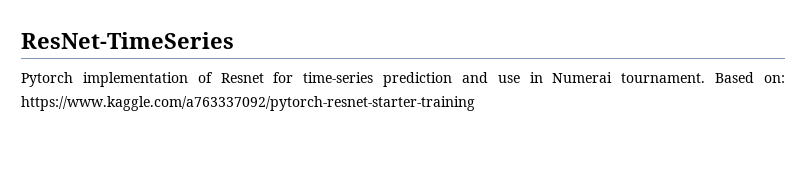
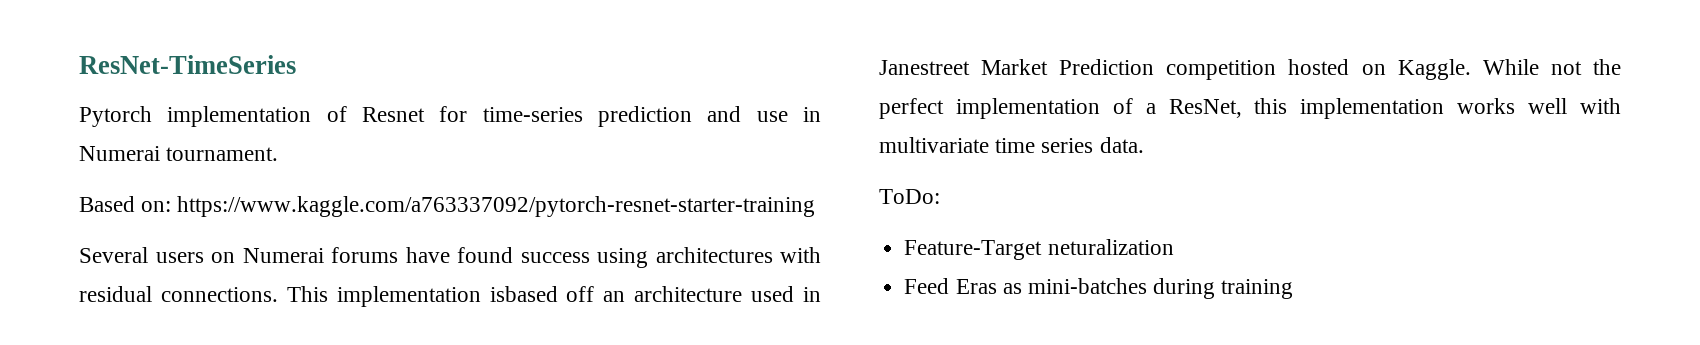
- Pytorch implementation of Resnet for time-series prediction and use in Numerai tournament. Based on: https://www.kaggle.com/a763337092/pytorch-resnet-starter-training
+ Pytorch implementation of Resnet for time-series prediction and use in Numerai tournament.
+ Based on: https://www.kaggle.com/a763337092/pytorch-resnet-starter-training
+ Several users on Numerai forums have found success using architectures with residual connections. This implementation isbased off an architecture used in Janestreet Market Prediction competition hosted on Kaggle. While not the perfect implementation of a ResNet, this implementation works well with multivariate time series data.
+ ToDo:
+ Feature-Target neturalization
+ Feed Eras as mini-batches during training

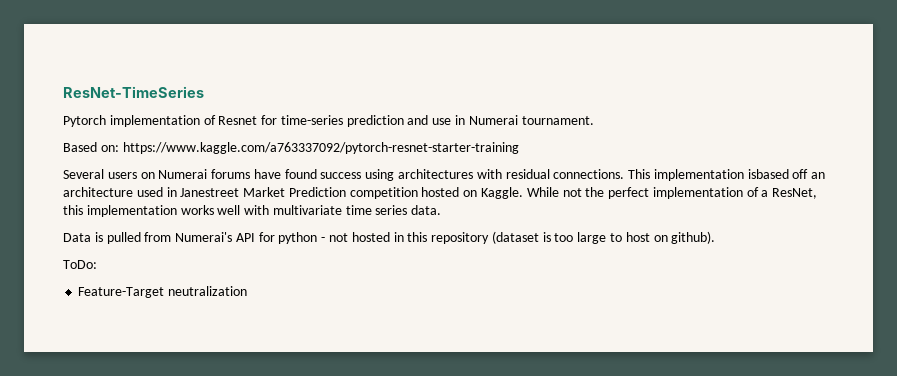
+ Data is pulled from Numerai's API for python - not hosted in this repository (dataset is too large to host on github).
  ToDo:
- Feature-Target neturalization
- Feed Eras as mini-batches during training
+ Feature-Target neutralization

